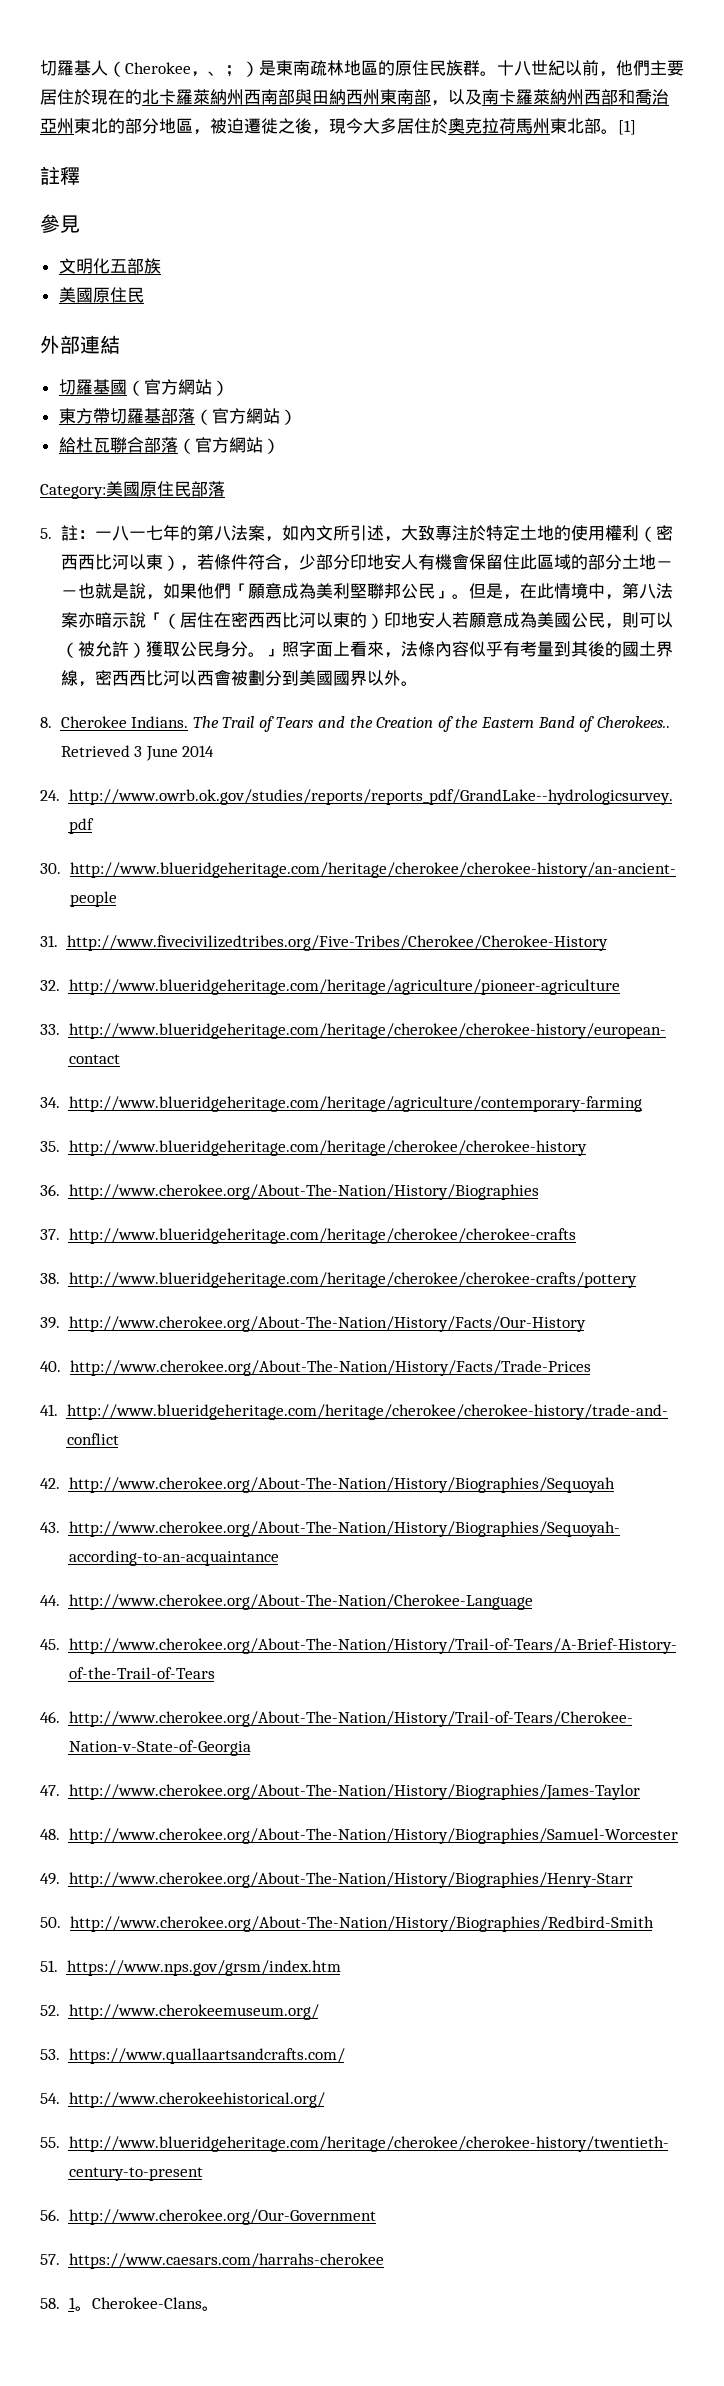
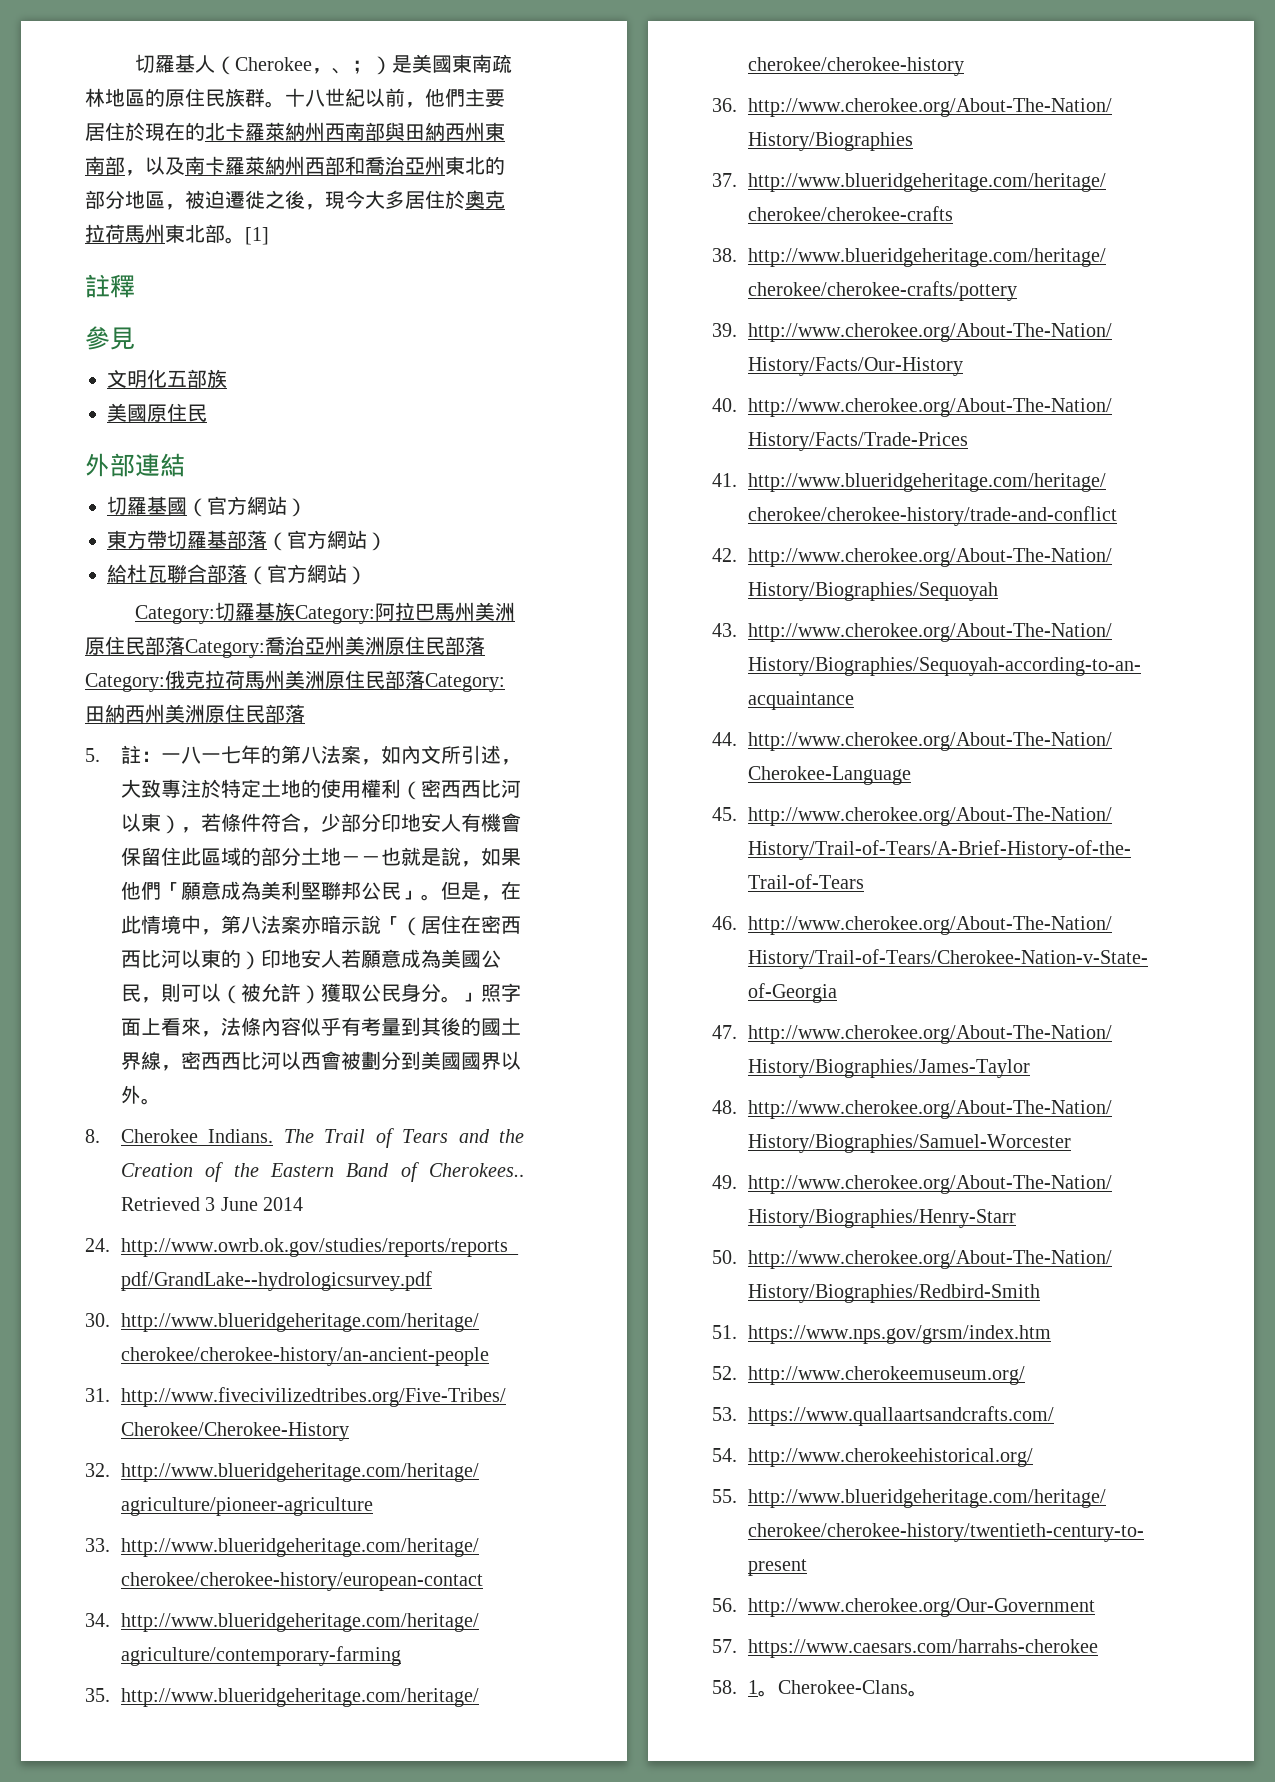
- 切羅基人（Cherokee，、；）是東南疏林地區的原住民族群。
+ 切羅基人（Cherokee，、；）是美國東南疏林地區的原住民族群。
- Category:美國原住民部落
+ Category:切羅基族Category:阿拉巴馬州美洲原住民部落Category:喬治亞州美洲原住民部落Category:俄克拉荷馬州美洲原住民部落Category:田納西州美洲原住民部落

